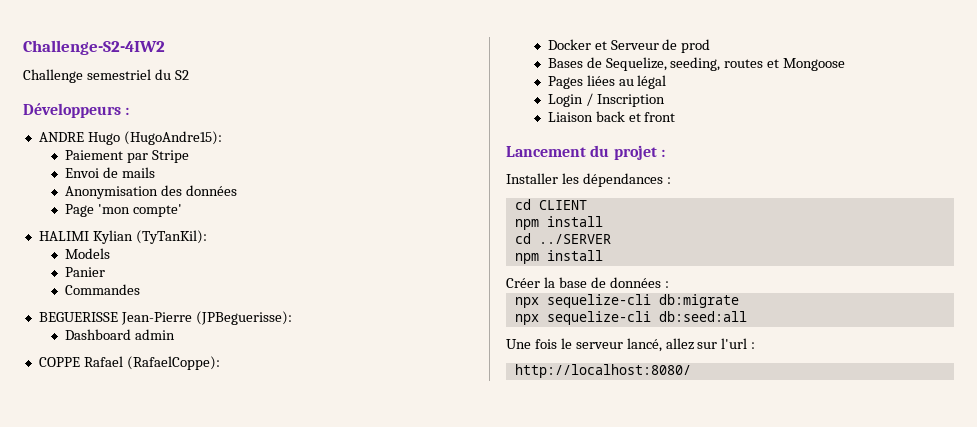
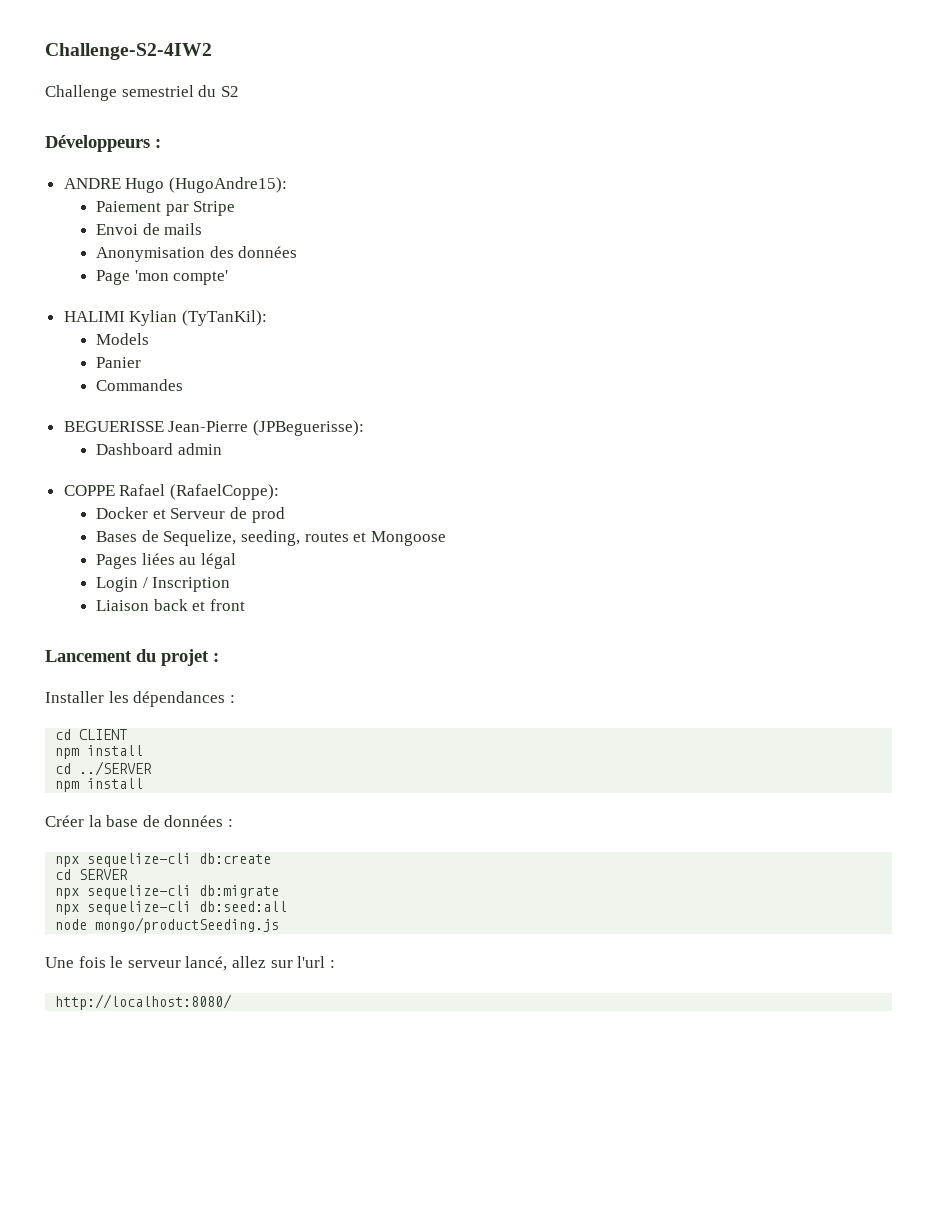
+ npx sequelize-cli db:create
+ cd SERVER
+ node mongo/productSeeding.js

